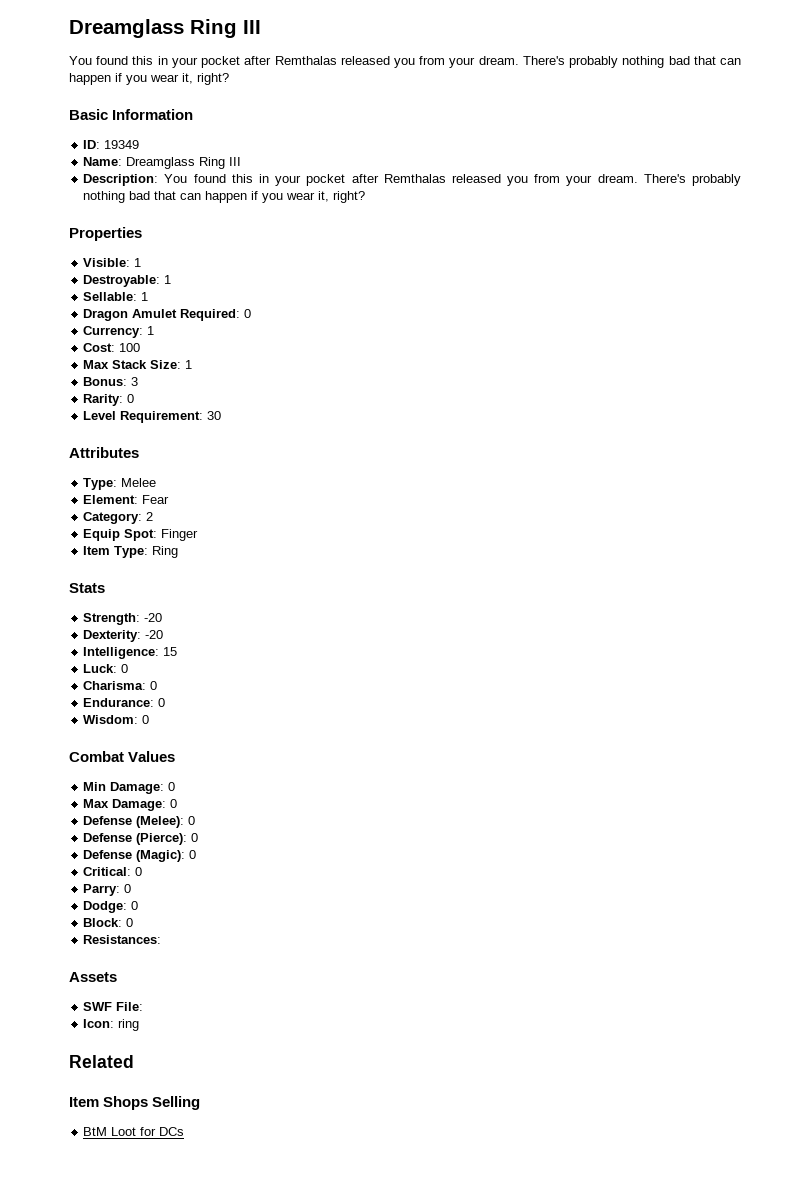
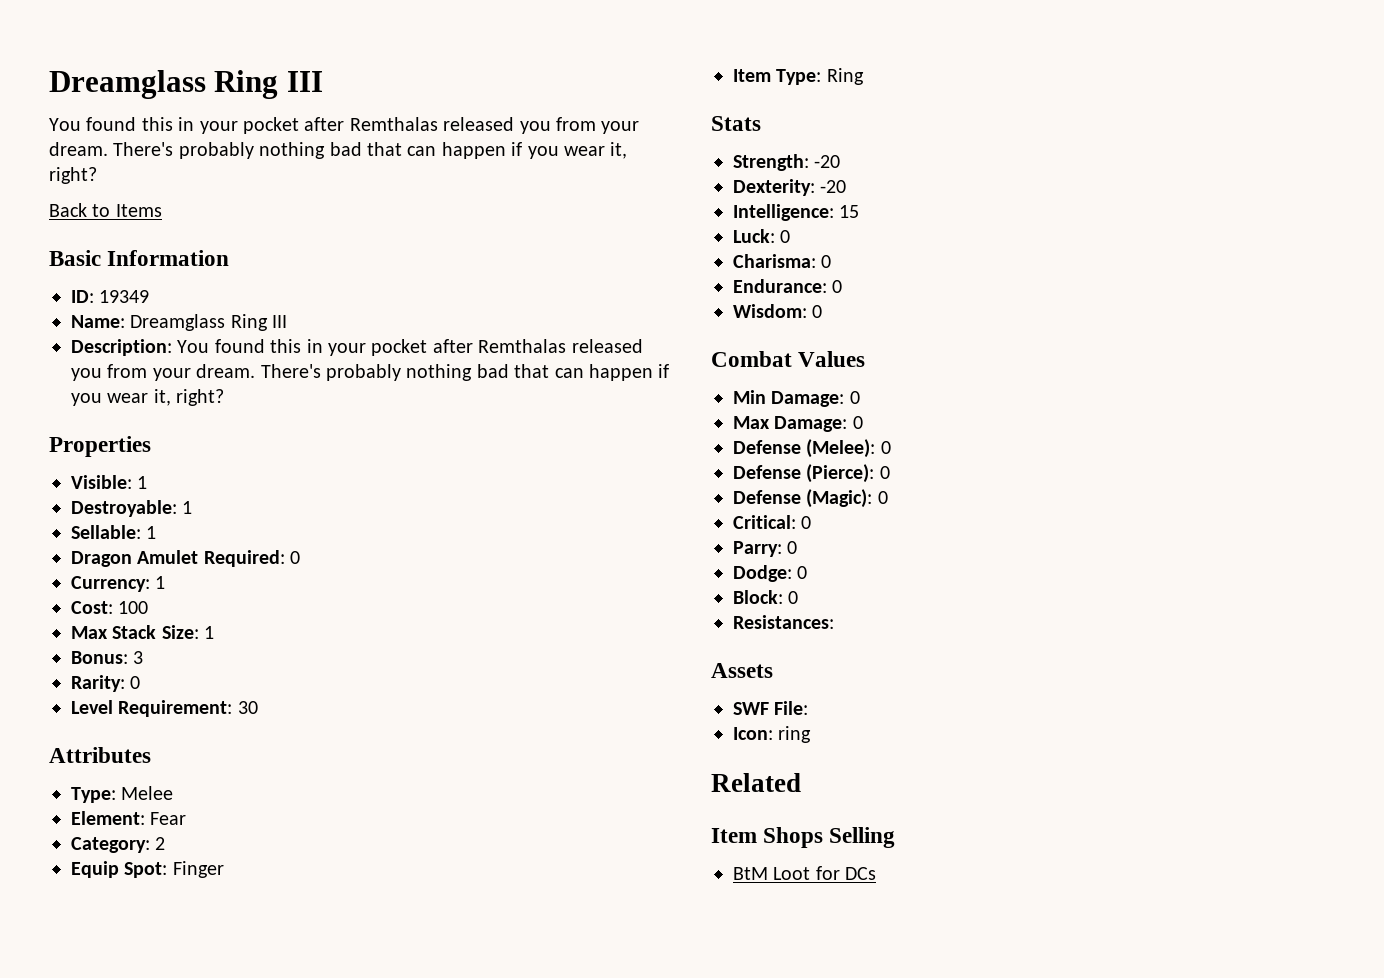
+ Back to Items

